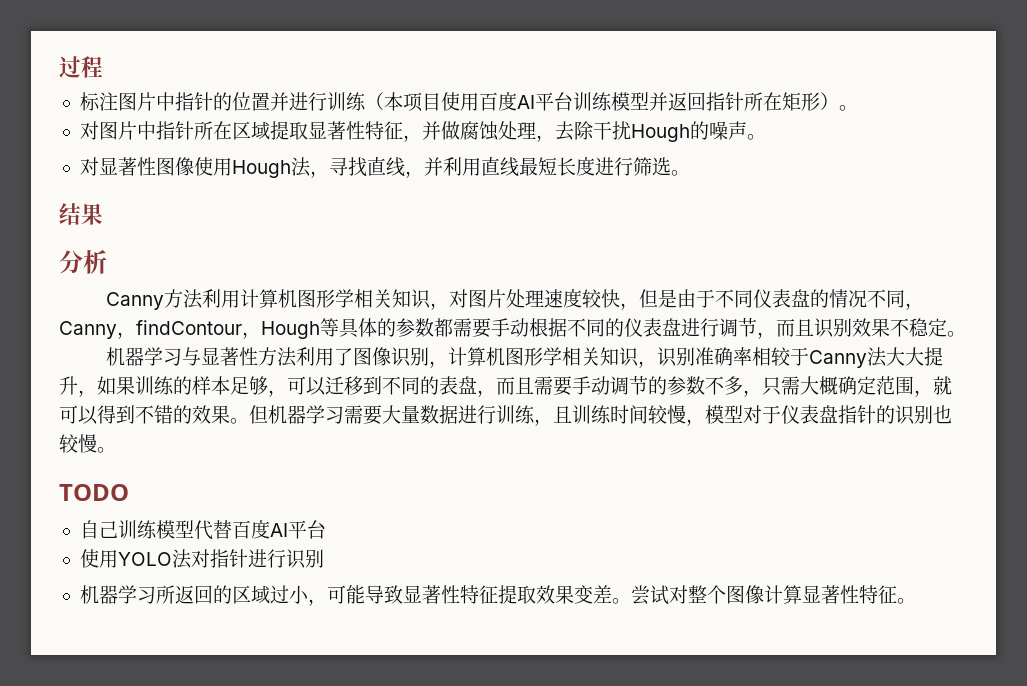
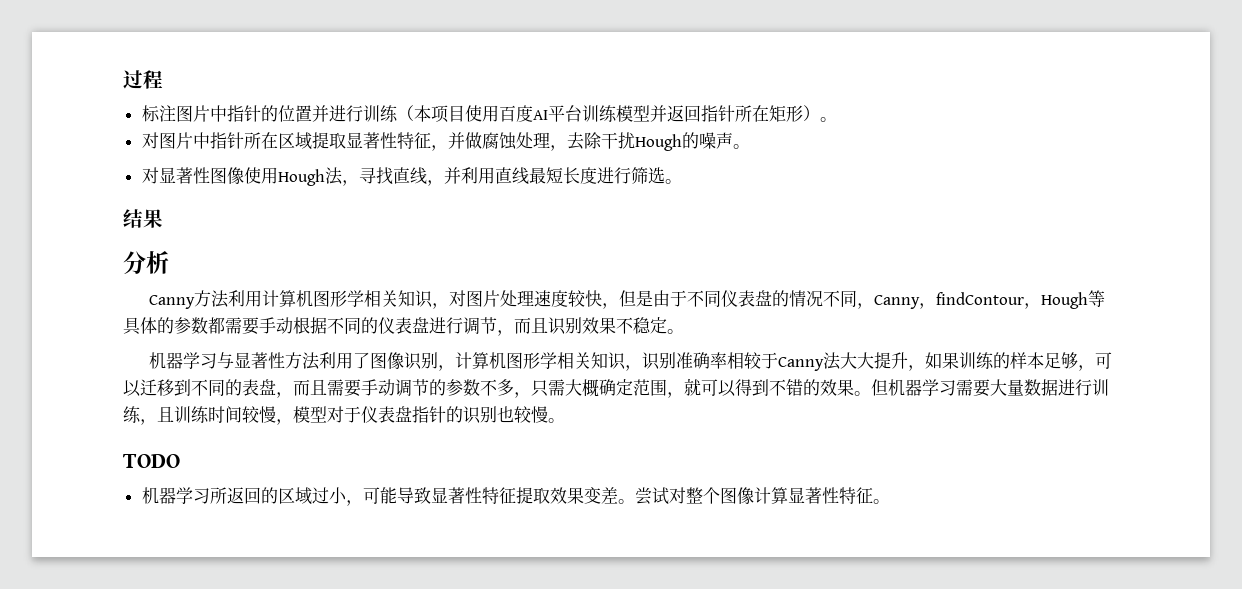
- 自己训练模型代替百度AI平台
- 使用YOLO法对指针进行识别

